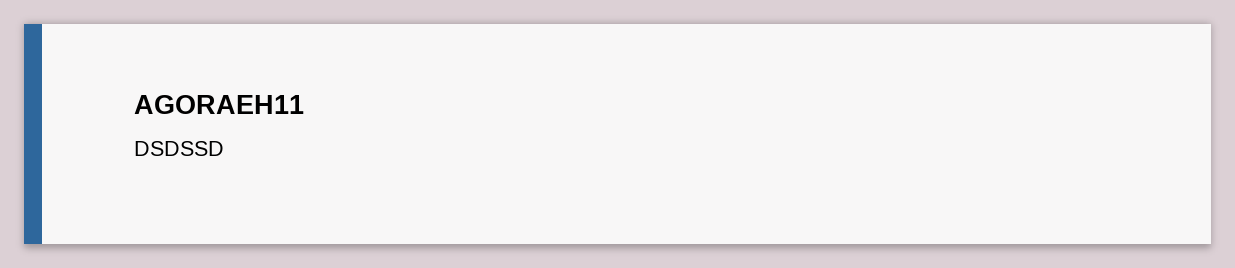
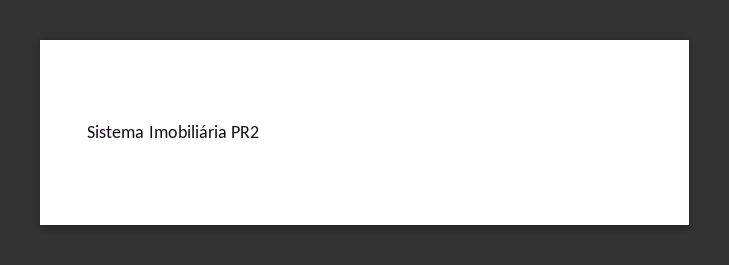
- AGORAEH11
- DSDSSD
+ Sistema Imobiliária PR2

